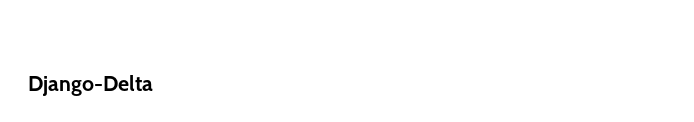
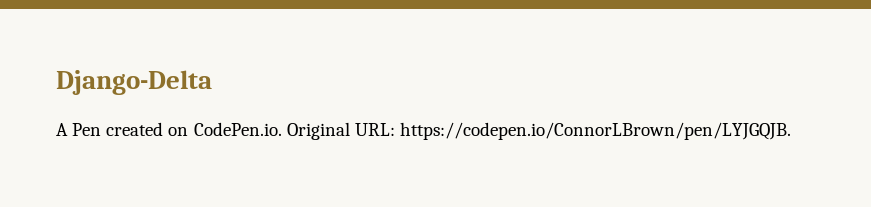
+ A Pen created on CodePen.io. Original URL: https://codepen.io/ConnorLBrown/pen/LYJGQJB.

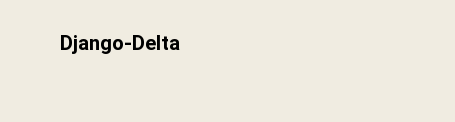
- A Pen created on CodePen.io. Original URL: https://codepen.io/ConnorLBrown/pen/LYJGQJB.

